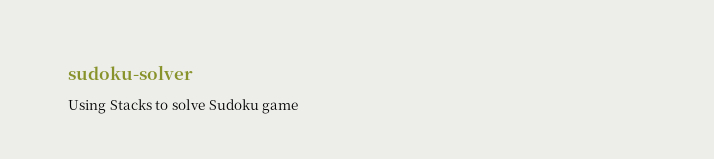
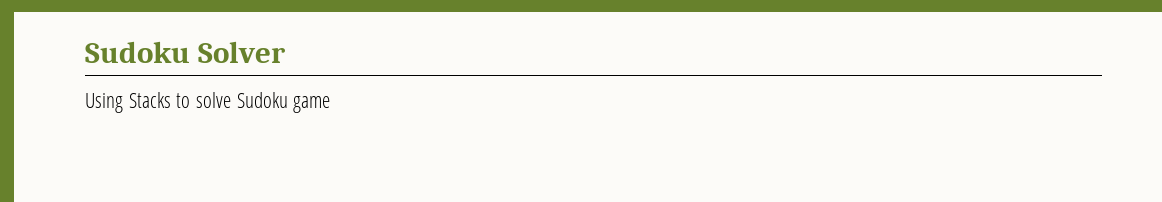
- sudoku-solver
+ Sudoku Solver

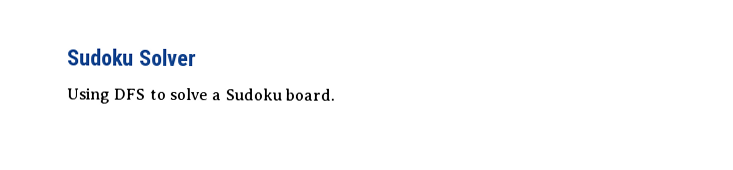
- Using Stacks to solve Sudoku game
+ Using DFS to solve a Sudoku board.

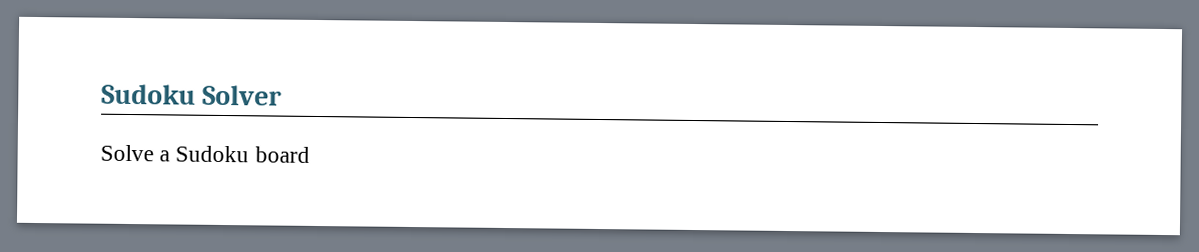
- Using DFS to solve a Sudoku board.
+ Solve a Sudoku board

